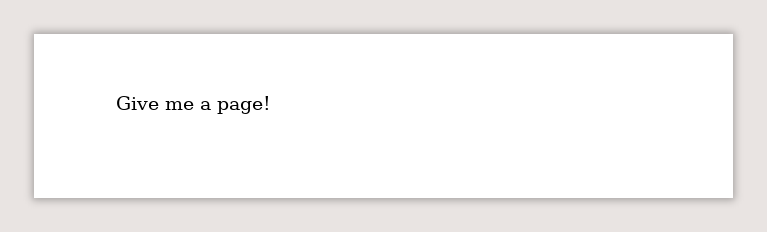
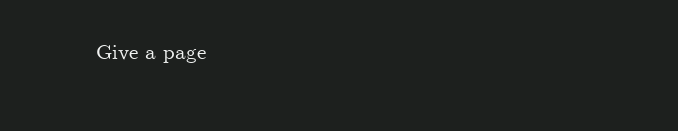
- Give me a page!
+ Give a page

